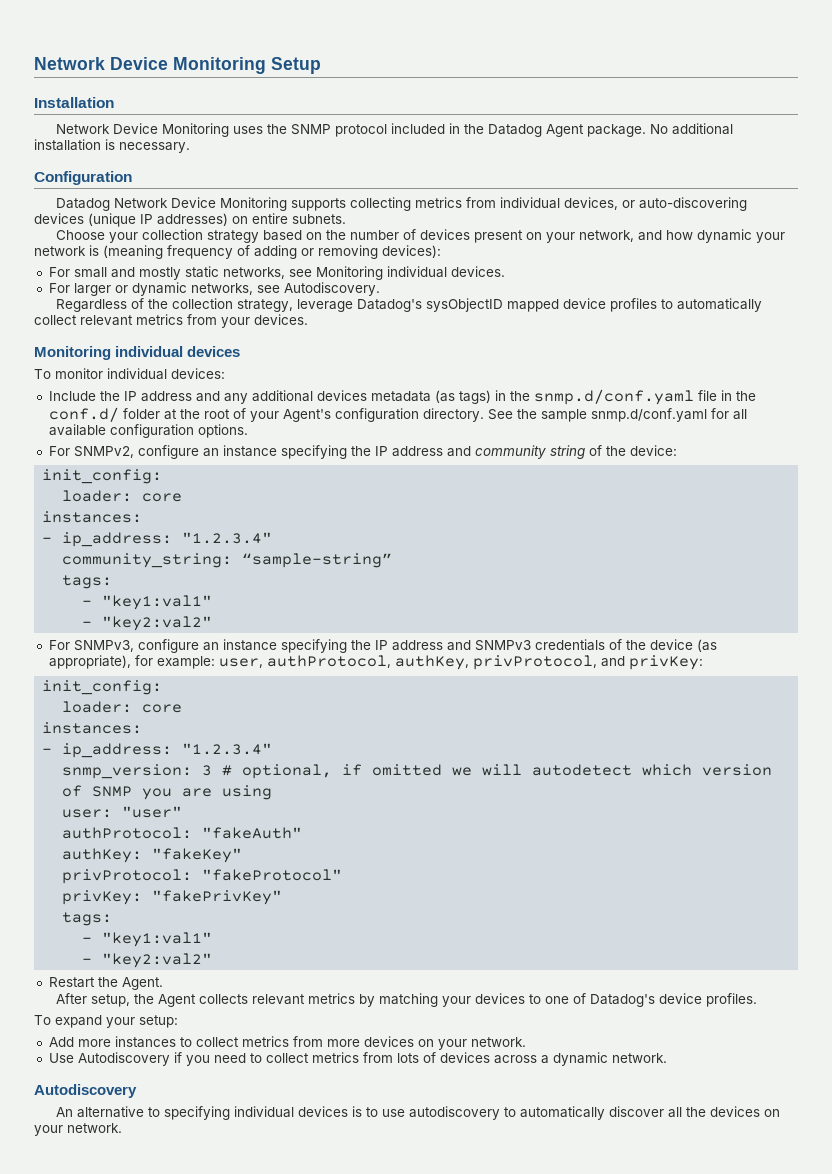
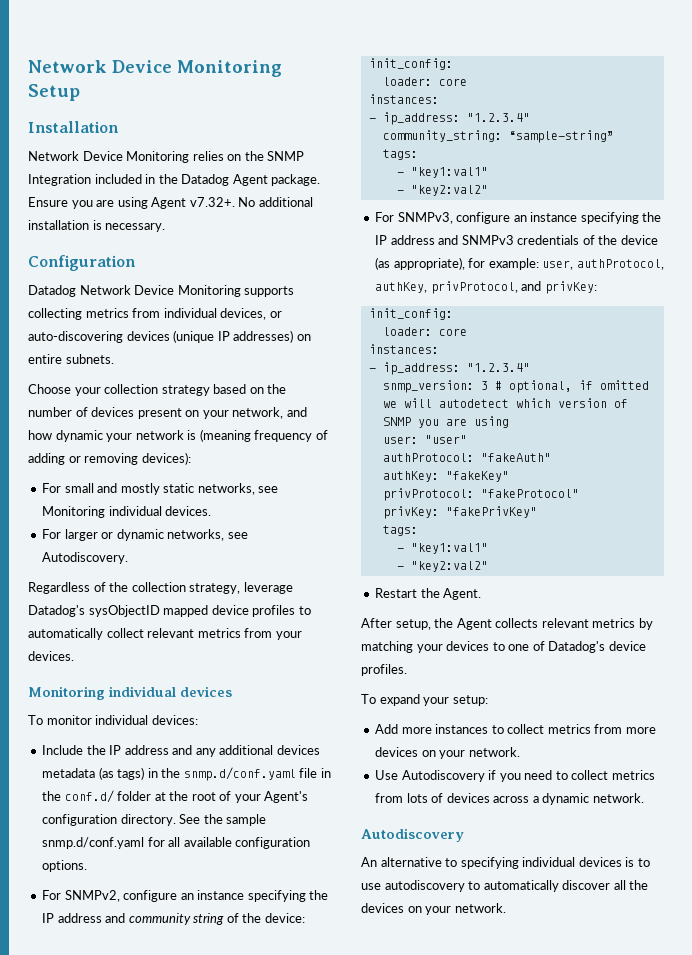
- Network Device Monitoring uses the SNMP protocol included in the Datadog Agent package.
+ Network Device Monitoring relies on the SNMP Integration included in the Datadog Agent package.
- No additional installation is necessary.
+ Ensure you are using Agent v7.32+. No additional installation is necessary.

